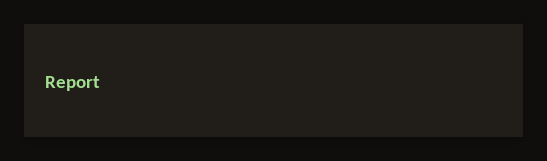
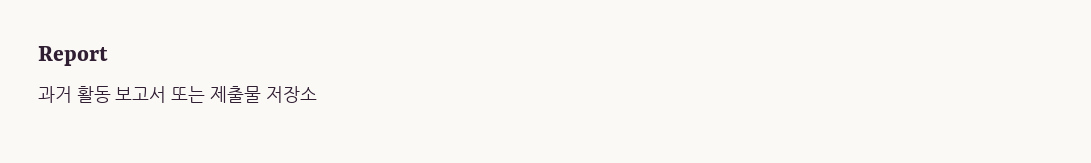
+ 과거 활동 보고서 또는 제출물 저장소

